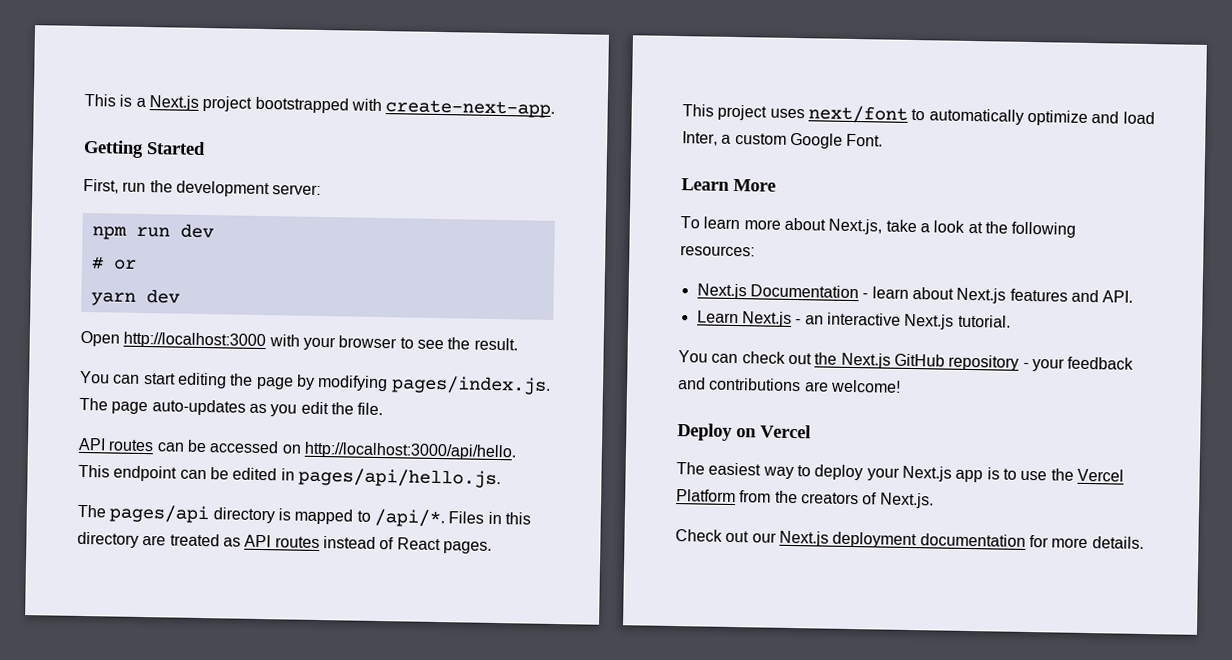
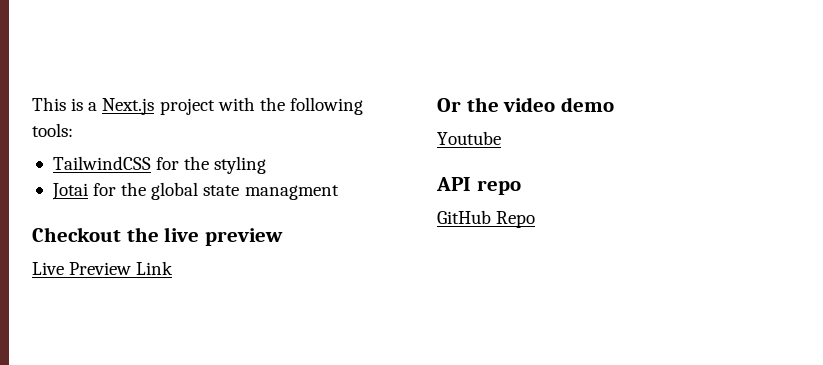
- This is a Next.js project bootstrapped with create-next-app.
- Getting Started
- First, run the development server:
- npm run dev
- # or
- yarn dev
- Open http://localhost:3000 with your browser to see the result.
- You can start editing the page by modifying pages/index.js. The page auto-updates as you edit the file.
- API routes can be accessed on http://localhost:3000/api/hello. This endpoint can be edited in pages/api/hello.js.
- The pages/api directory is mapped to /api/*. Files in this directory are treated as API routes instead of React pages.
- This project uses next/font to automatically optimize and load Inter, a custom Google Font.
- Learn More
- To learn more about Next.js, take a look at the following resources:
- Next.js Documentation - learn about Next.js features and API.
- Learn Next.js - an interactive Next.js tutorial.
- You can check out the Next.js GitHub repository - your feedback and contributions are welcome!
- Deploy on Vercel
- The easiest way to deploy your Next.js app is to use the Vercel Platform from the creators of Next.js.
- Check out our Next.js deployment documentation for more details.
+ This is a Next.js project with the following tools:
+ TailwindCSS for the styling
+ Jotai for the global state managment
+ Checkout the live preview
+ Live Preview Link
+ Or the video demo
+ Youtube
+ API repo
+ GitHub Repo

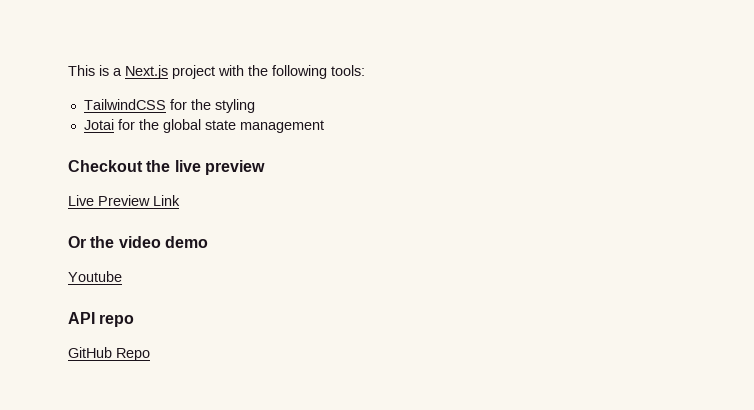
- Jotai for the global state managment
+ Jotai for the global state management

